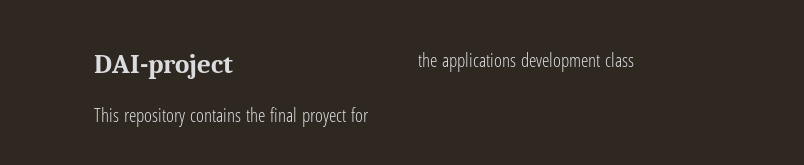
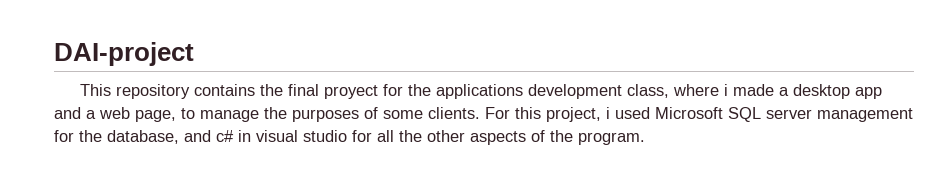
- This repository contains the final proyect for the applications development class
+ This repository contains the final proyect for the applications development class, where i made a desktop app and a web page, to manage the purposes of some clients. For this project, i used Microsoft SQL server management for the database, and c# in visual studio for all the other aspects of the program.

